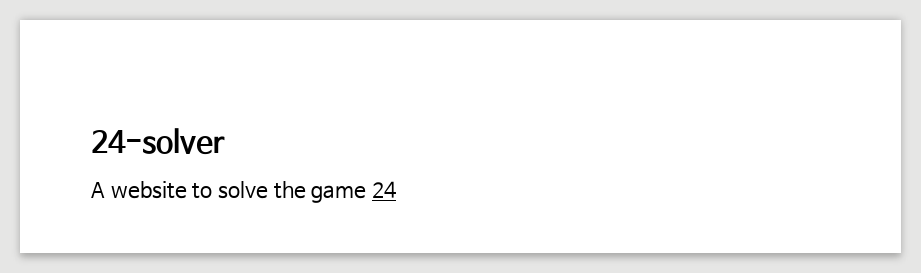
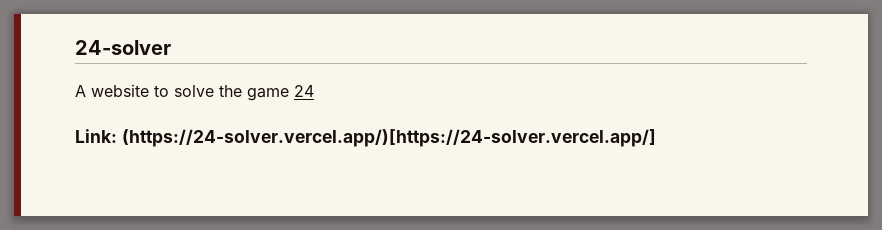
+ Link: (https://24-solver.vercel.app/)[https://24-solver.vercel.app/]

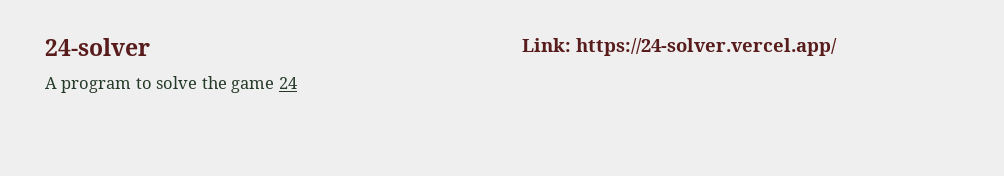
- A website to solve the game 24
+ A program to solve the game 24
- Link: (https://24-solver.vercel.app/)[https://24-solver.vercel.app/]
+ Link: https://24-solver.vercel.app/

